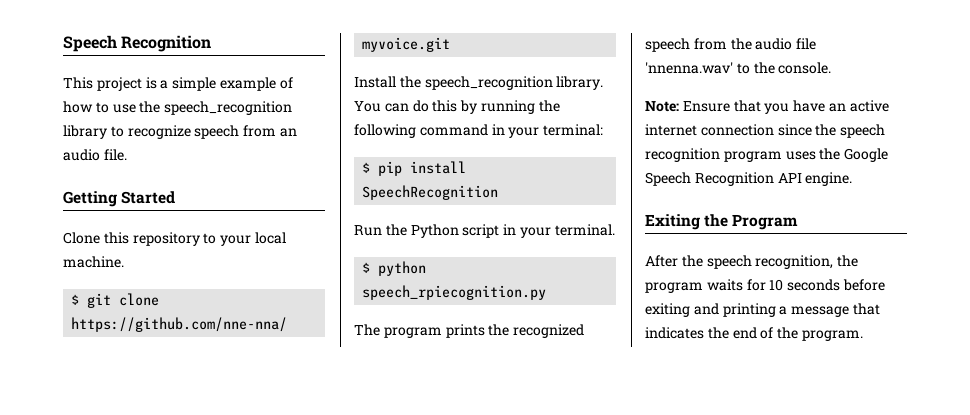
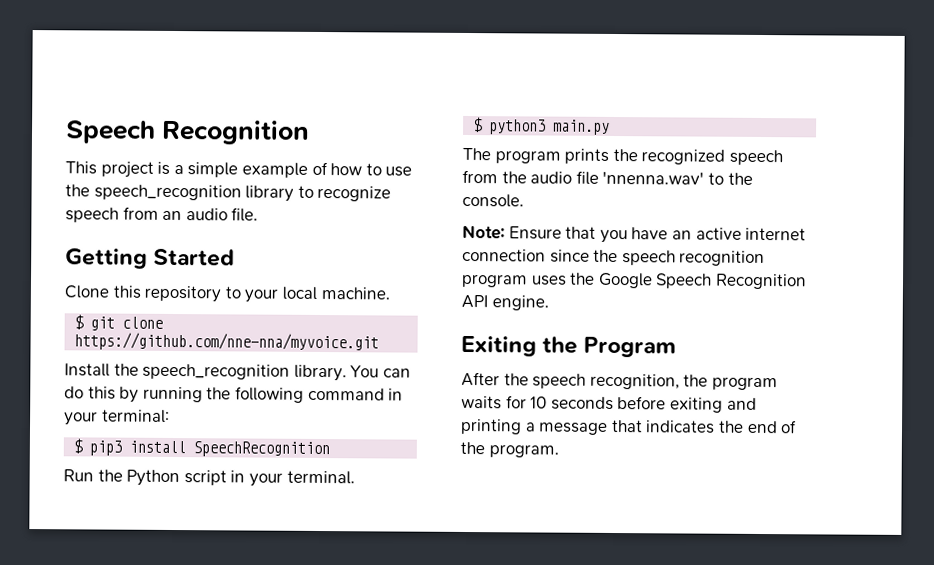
- $ pip install SpeechRecognition
+ $ pip3 install SpeechRecognition
- $ python speech_rpiecognition.py
+ $ python3 main.py

